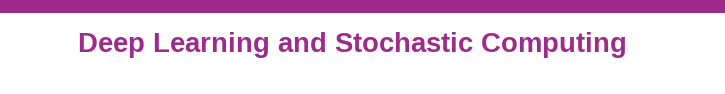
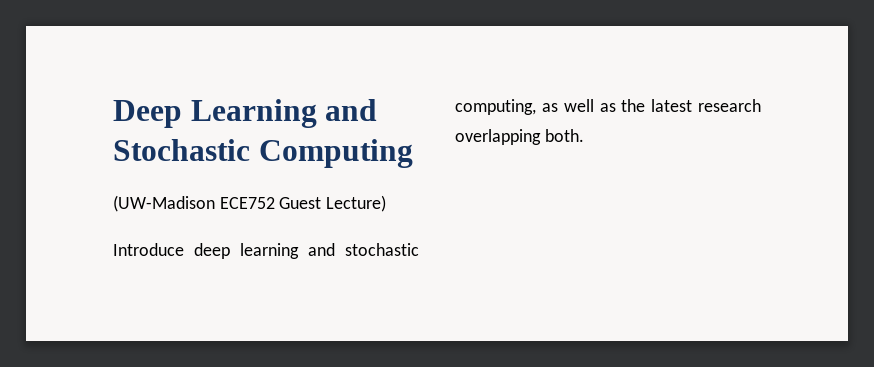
+ (UW-Madison ECE752 Guest Lecture)
+ Introduce deep learning and stochastic computing, as well as the latest research overlapping both.

